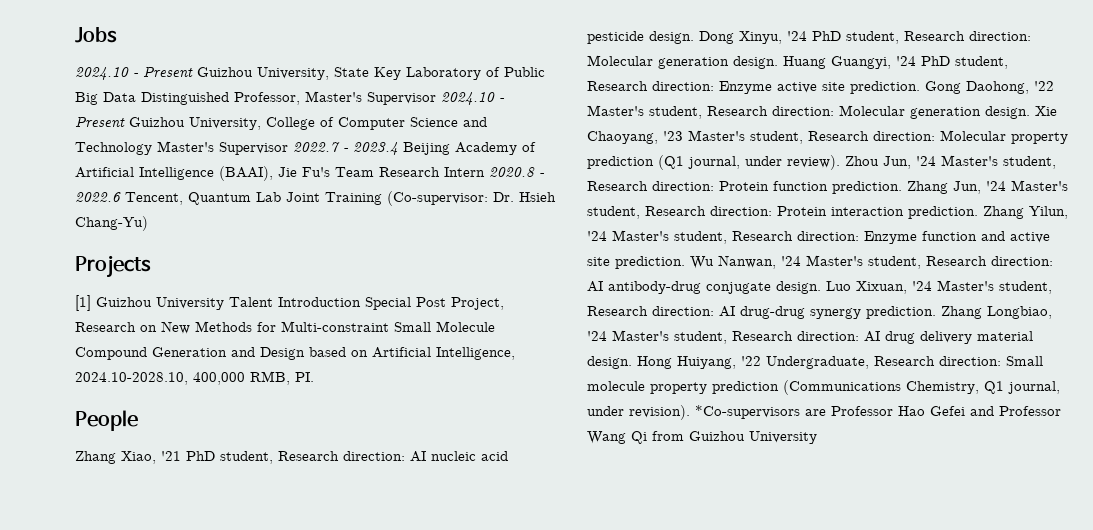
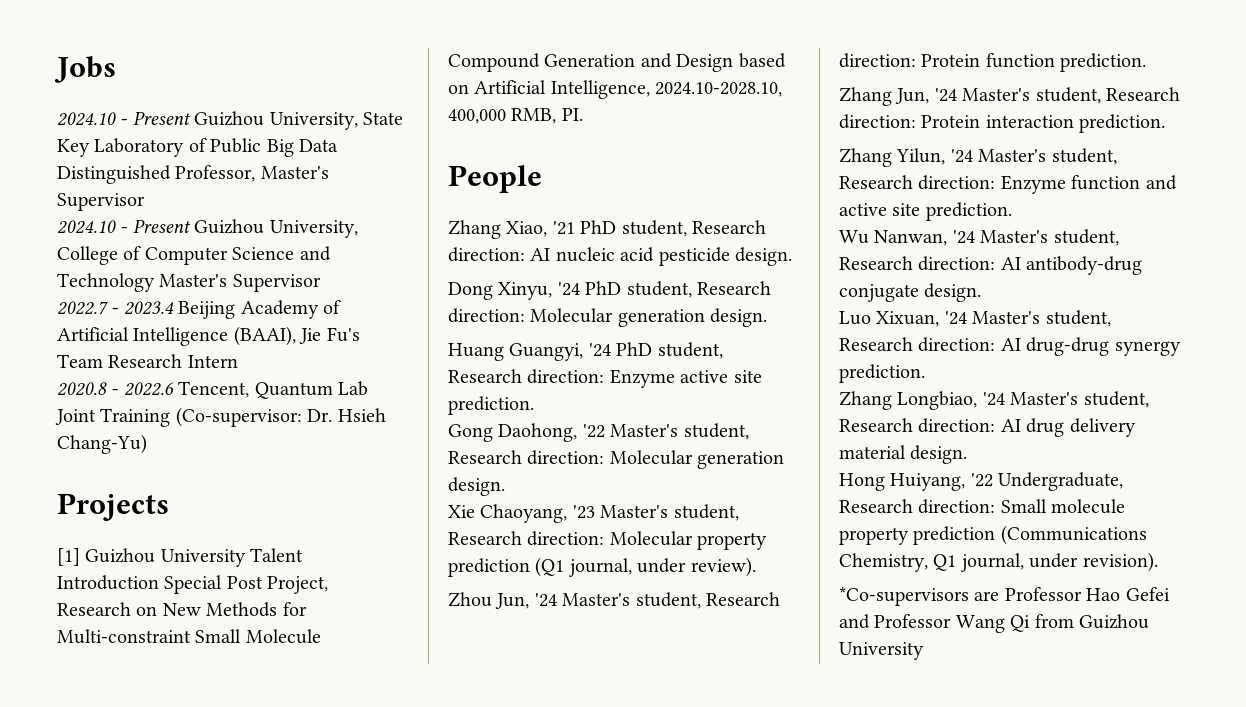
- 2024.10 - Present Guizhou University, State Key Laboratory of Public Big Data Distinguished Professor, Master's Supervisor 2024.10 - Present Guizhou University, College of Computer Science and Technology Master's Supervisor 2022.7 - 2023.4 Beijing Academy of Artificial Intelligence (BAAI), Jie Fu's Team Research Intern 2020.8 - 2022.6 Tencent, Quantum Lab Joint Training (Co-supervisor: Dr. Hsieh Chang-Yu)
+ 2024.10 - Present Guizhou University, State Key Laboratory of Public Big Data Distinguished Professor, Master's Supervisor
+ 2024.10 - Present Guizhou University, College of Computer Science and Technology Master's Supervisor
+ 2022.7 - 2023.4 Beijing Academy of Artificial Intelligence (BAAI), Jie Fu's Team Research Intern
+ 2020.8 - 2022.6 Tencent, Quantum Lab Joint Training (Co-supervisor: Dr. Hsieh Chang-Yu)
- AI nucleic acid pesticide design. Dong Xinyu, '24 PhD student, Research direction: Molecular generation design. Huang Guangyi, '24 PhD student, Research direction:
+ AI nucleic acid pesticide design.
+ Dong Xinyu, '24 PhD student, Research direction: Molecular generation design.
+ Huang Guangyi, '24 PhD student, Research direction:
- Enzyme active site prediction. Gong Daohong, '22 Master's student, Research direction: Molecular generation design. Xie Chaoyang, '23 Master's student, Research direction:
+ Enzyme active site prediction.
+ Gong Daohong, '22 Master's student, Research direction: Molecular generation design.
+ Xie Chaoyang, '23 Master's student, Research direction:
- Molecular property prediction (Q1 journal, under review). Zhou Jun, '24 Master's student, Research direction:
+ Molecular property prediction (Q1 journal, under review).
+ Zhou Jun, '24 Master's student, Research direction:
- Protein function prediction. Zhang Jun, '24 Master's student, Research direction:
+ Protein function prediction.
+ Zhang Jun, '24 Master's student, Research direction:
- Protein interaction prediction. Zhang Yilun, '24 Master's student, Research direction:
+ Protein interaction prediction.
+ Zhang Yilun, '24 Master's student, Research direction:
- Enzyme function and active site prediction. Wu Nanwan, '24 Master's student, Research direction:
+ Enzyme function and active site prediction.
+ Wu Nanwan, '24 Master's student, Research direction:
- AI antibody-drug conjugate design. Luo Xixuan, '24 Master's student, Research direction:
+ AI antibody-drug conjugate design.
+ Luo Xixuan, '24 Master's student, Research direction:
- AI drug-drug synergy prediction. Zhang Longbiao, '24 Master's student, Research direction:
+ AI drug-drug synergy prediction.
+ Zhang Longbiao, '24 Master's student, Research direction:
- AI drug delivery material design. Hong Huiyang, '22 Undergraduate, Research direction:
+ AI drug delivery material design.
+ Hong Huiyang, '22 Undergraduate, Research direction:
- Small molecule property prediction (Communications Chemistry, Q1 journal, under revision). *Co-supervisors are Professor Hao Gefei and Professor Wang Qi from Guizhou University
+ Small molecule property prediction (Communications Chemistry, Q1 journal, under revision).
+ *Co-supervisors are Professor Hao Gefei and Professor Wang Qi from Guizhou University

